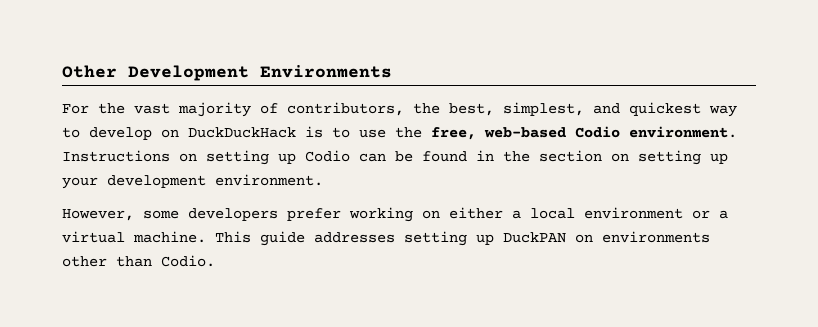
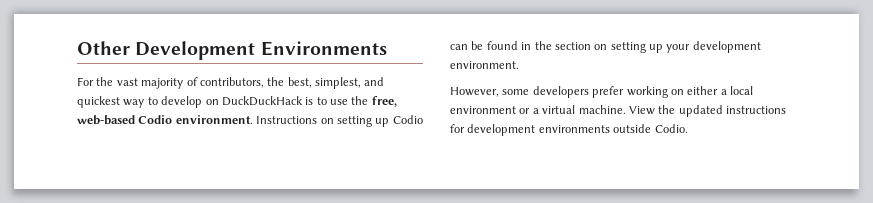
- This guide addresses setting up DuckPAN on environments other than Codio.
+ View the updated instructions for development environments outside Codio.

